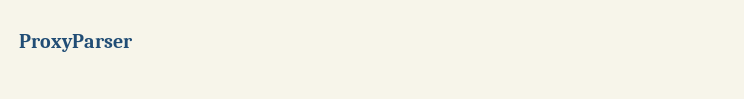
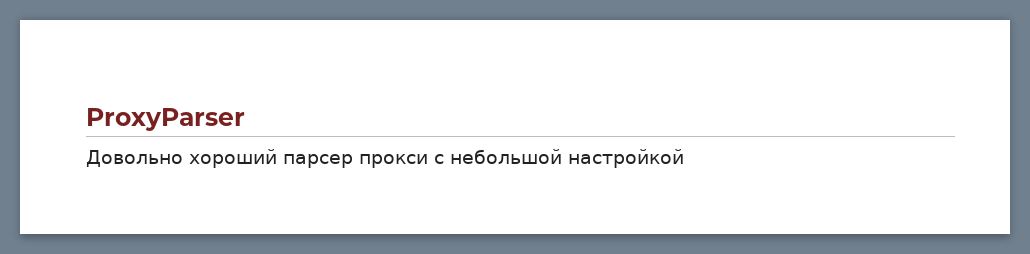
+ Довольно хороший парсер прокси с небольшой настройкой

